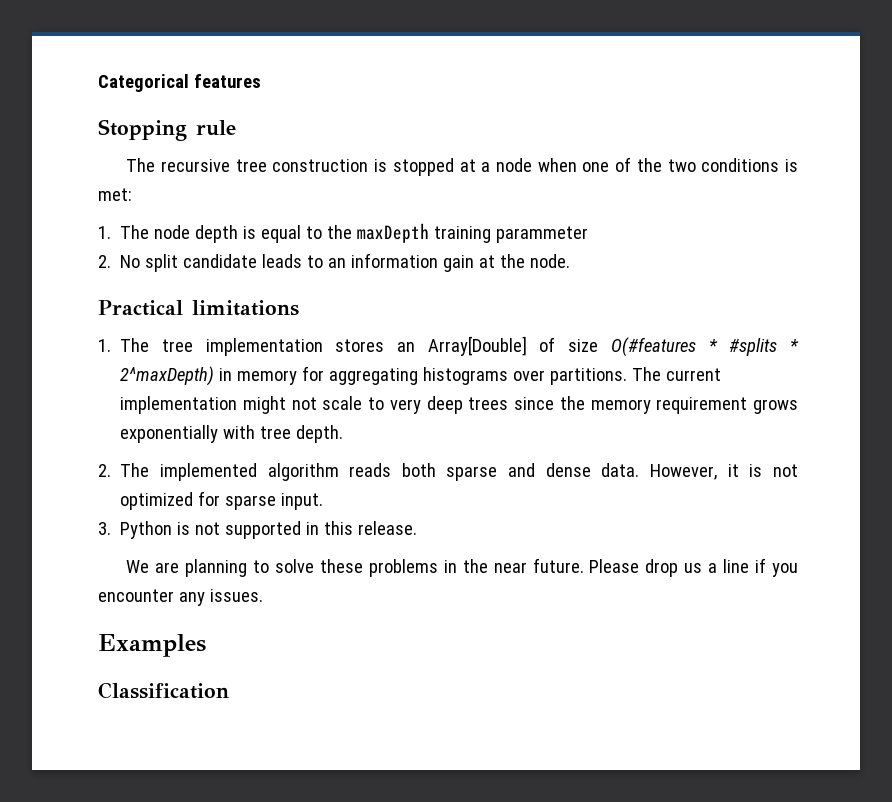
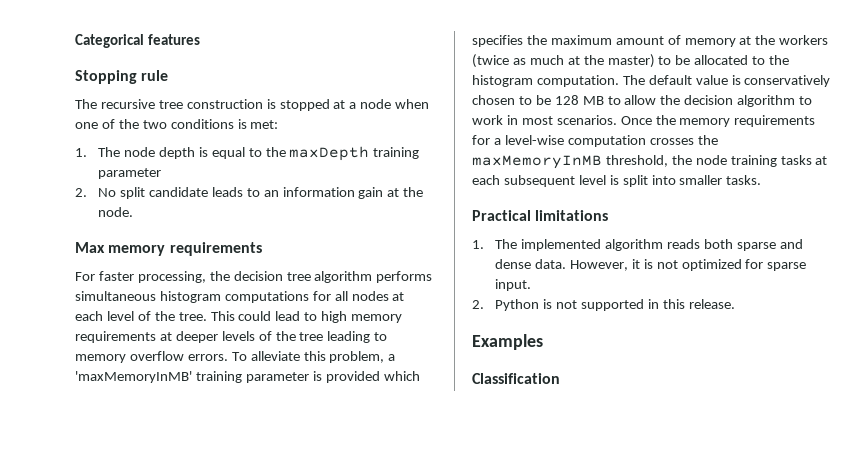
- 1. The node depth is equal to the maxDepth training parammeter
+ 1. The node depth is equal to the maxDepth training parameter
+ Max memory requirements
+ For faster processing, the decision tree algorithm performs simultaneous histogram computations for all nodes at each level of the tree. This could lead to high memory requirements at deeper levels of the tree leading to memory overflow errors. To alleviate this problem, a 'maxMemoryInMB' training parameter is provided which specifies the maximum amount of memory at the workers (twice as much at the master) to be allocated to the histogram computation. The default value is conservatively chosen to be 128 MB to allow the decision algorithm to work in most scenarios. Once the memory requirements for a level-wise computation crosses the maxMemoryInMB threshold, the node training tasks at each subsequent level is split into smaller tasks.
  Practical limitations
- 1. The tree implementation stores an Array[Double] of size O(#features * #splits * 2^maxDepth) in memory for aggregating histograms over partitions. The current implementation might not scale to very deep trees since the memory requirement grows exponentially with tree depth.
- 2. The implemented algorithm reads both sparse and dense data.
+ 1. The implemented algorithm reads both sparse and dense data.
- 3. Python is not supported in this release.
+ 2. Python is not supported in this release.
- We are planning to solve these problems in the near future. Please drop us a line if you encounter any issues.

